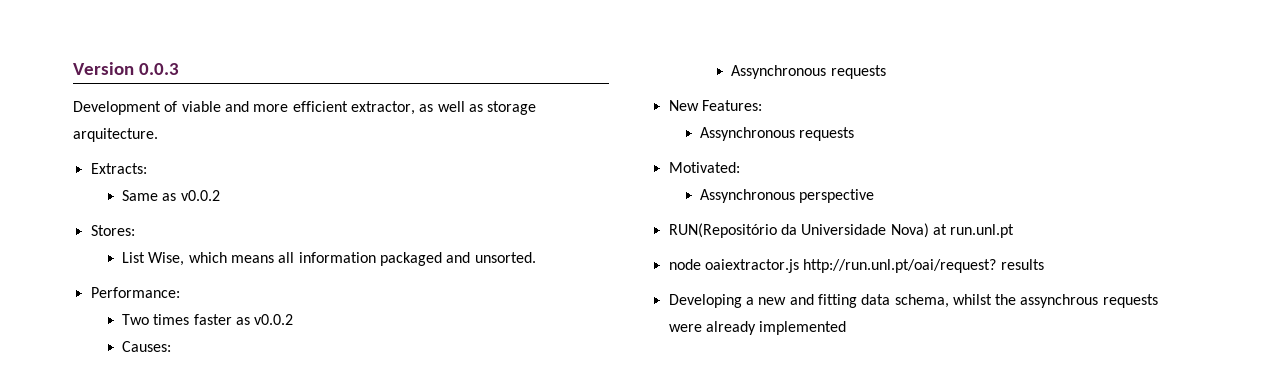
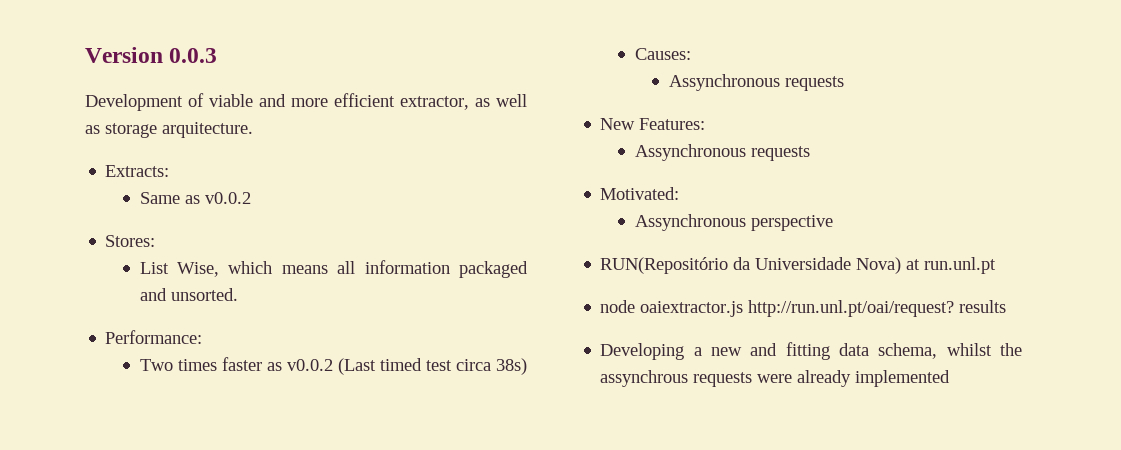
- Two times faster as v0.0.2
+ Two times faster as v0.0.2 (Last timed test circa 38s)

